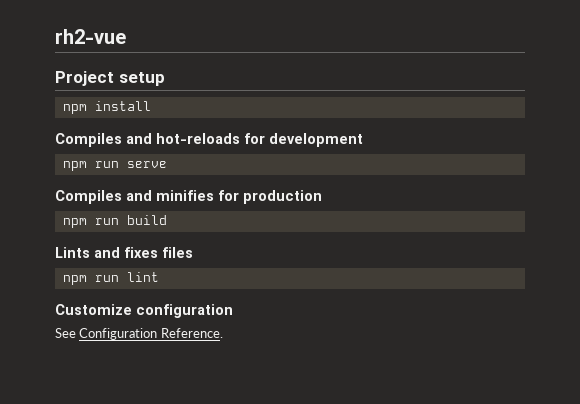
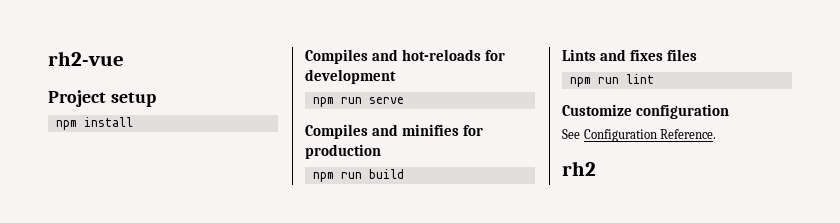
+ rh2

